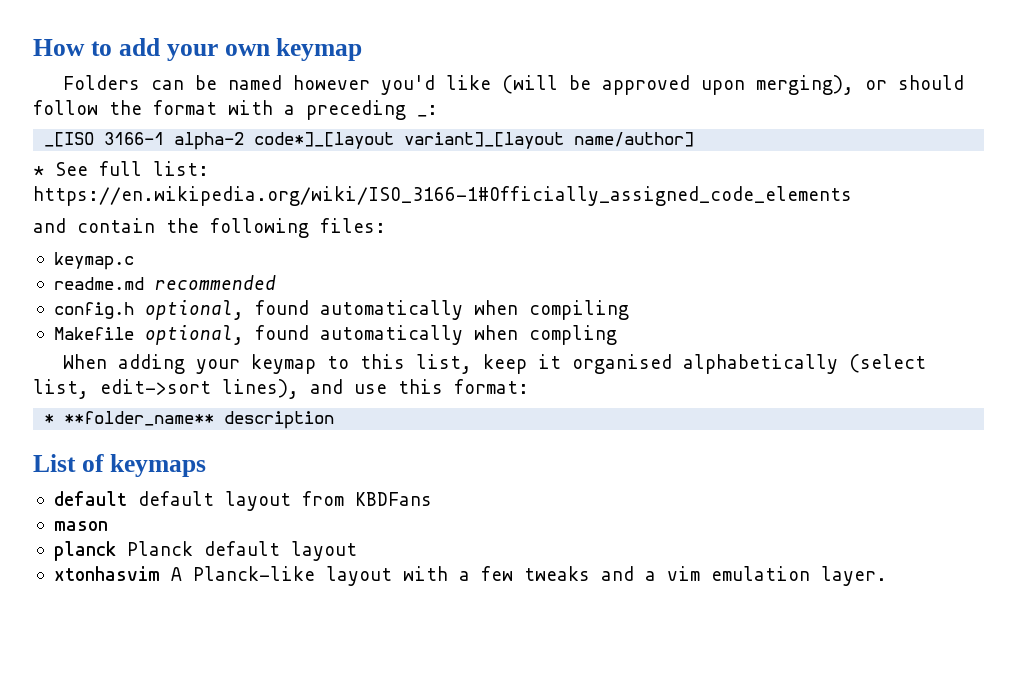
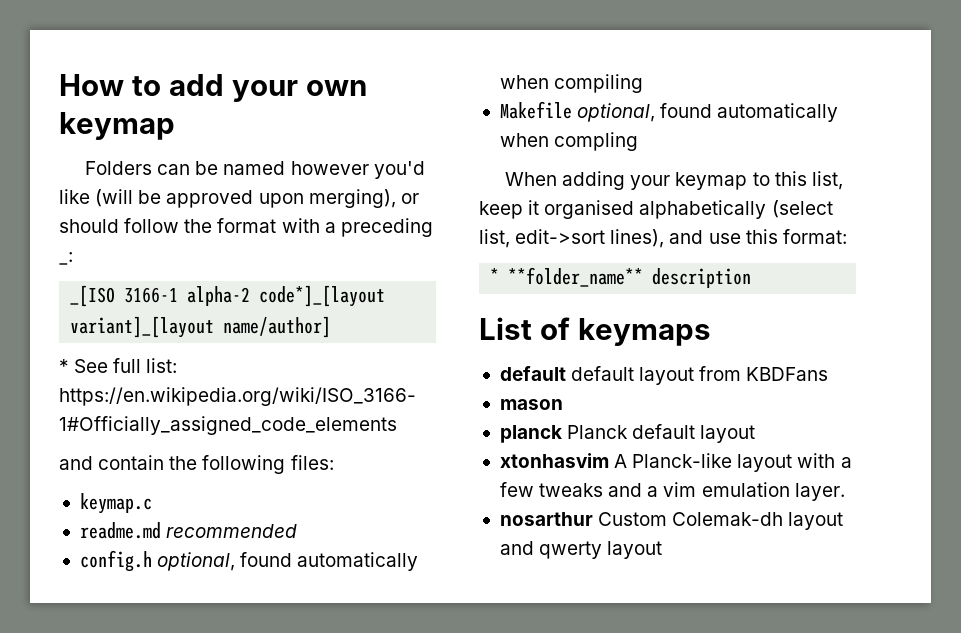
+ nosarthur Custom Colemak-dh layout and qwerty layout

